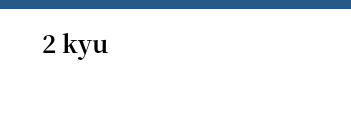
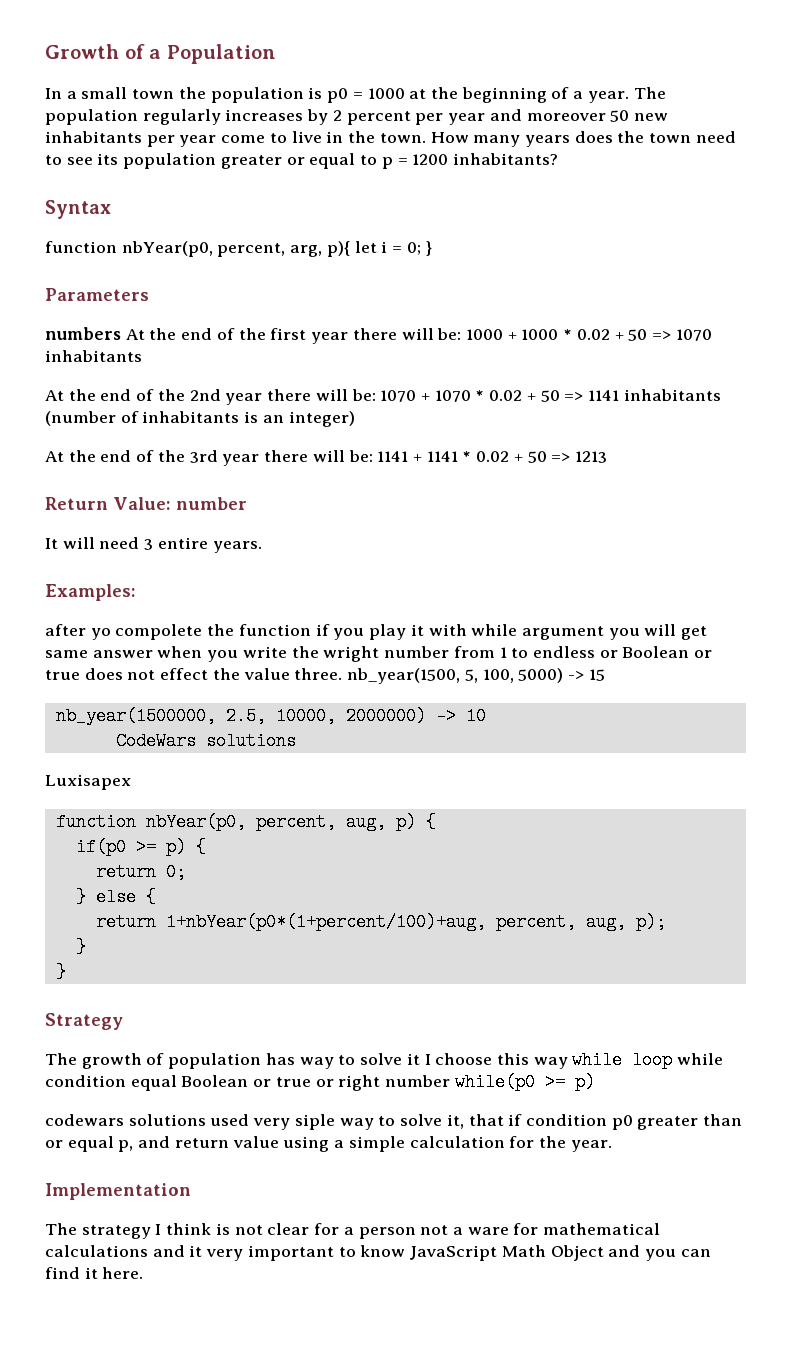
- 2 kyu
+ Growth of a Population
+ In a small town the population is p0 = 1000 at the beginning of a year. The population regularly increases by 2 percent per year and moreover 50 new inhabitants per year come to live in the town. How many years does the town need to see its population greater or equal to p = 1200 inhabitants?
+ Syntax
+ function nbYear(p0, percent, arg, p){ let i = 0; }
+ Parameters
+ numbers At the end of the first year there will be: 1000 + 1000 * 0.02 + 50 => 1070 inhabitants
+ At the end of the 2nd year there will be: 1070 + 1070 * 0.02 + 50 => 1141 inhabitants (number of inhabitants is an integer)
+ At the end of the 3rd year there will be: 1141 + 1141 * 0.02 + 50 => 1213
+ Return Value: number
+ It will need 3 entire years.
+ Examples:
+ after yo compolete the function if you play it with while argument you will get same answer when you write the wright number from 1 to endless or Boolean or true does not effect the value three. nb_year(1500, 5, 100, 5000) -> 15
+ nb_year(1500000, 2.5, 10000, 2000000) -> 10
+ CodeWars solutions
+ Luxisapex
+ function nbYear(p0, percent, aug, p) {
+ if(p0 >= p) {
+ return 0;
+ } else {
+ return 1+nbYear(p0*(1+percent/100)+aug, percent, aug, p);
+ }
+ }
+ Strategy
+ The growth of population has way to solve it I choose this way while loop while condition equal Boolean or true or right number while(p0 >= p)
+ codewars solutions used very siple way to solve it, that if condition p0 greater than or equal p, and return value using a simple calculation for the year.
+ Implementation
+ The strategy I think is not clear for a person not a ware for mathematical calculations and it very important to know JavaScript Math Object and you can find it here.

